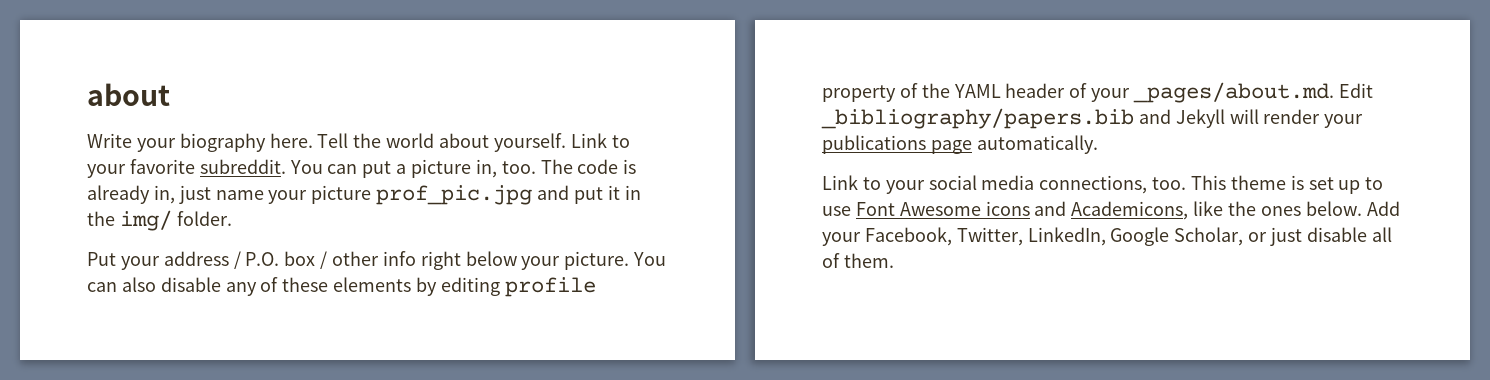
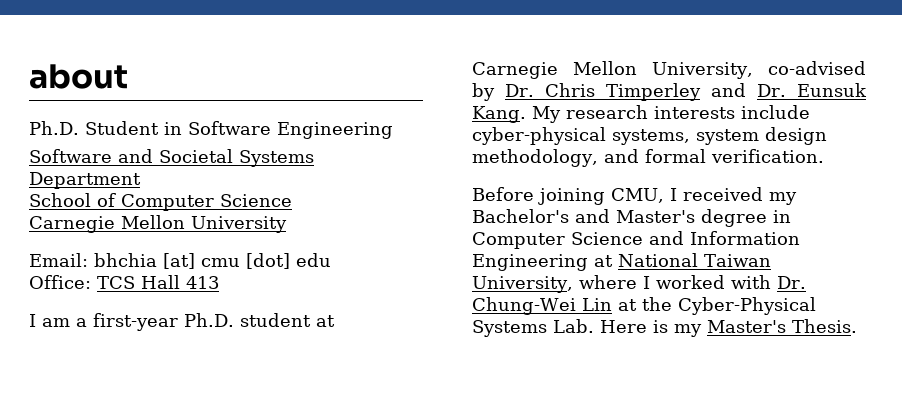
- Write your biography here. Tell the world about yourself. Link to your favorite subreddit. You can put a picture in, too. The code is already in, just name your picture prof_pic.jpg and put it in the img/ folder.
- Put your address / P.O. box / other info right below your picture. You can also disable any of these elements by editing profile property of the YAML header of your _pages/about.md. Edit _bibliography/papers.bib and Jekyll will render your publications page automatically.
- Link to your social media connections, too. This theme is set up to use Font Awesome icons and Academicons, like the ones below. Add your Facebook, Twitter, LinkedIn, Google Scholar, or just disable all of them.
+ Ph.D. Student in Software Engineering
+ Software and Societal Systems Department
+ School of Computer Science
+ Carnegie Mellon University
+ Email: bhchia [at] cmu [dot] edu
+ Office: TCS Hall 413
+ I am a first-year Ph.D. student at Carnegie Mellon University, co-advised by Dr. Chris Timperley and Dr. Eunsuk Kang. My research interests include cyber-physical systems, system design methodology, and formal verification.
+ Before joining CMU, I received my Bachelor's and Master's degree in Computer Science and Information Engineering at National Taiwan University, where I worked with Dr. Chung-Wei Lin at the Cyber-Physical Systems Lab. Here is my Master's Thesis.

